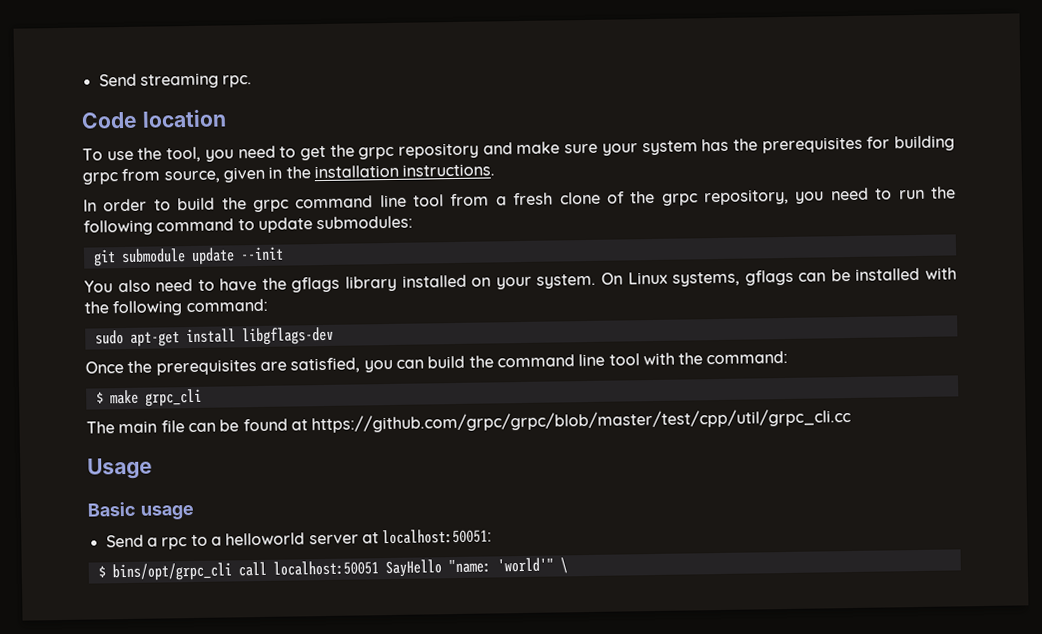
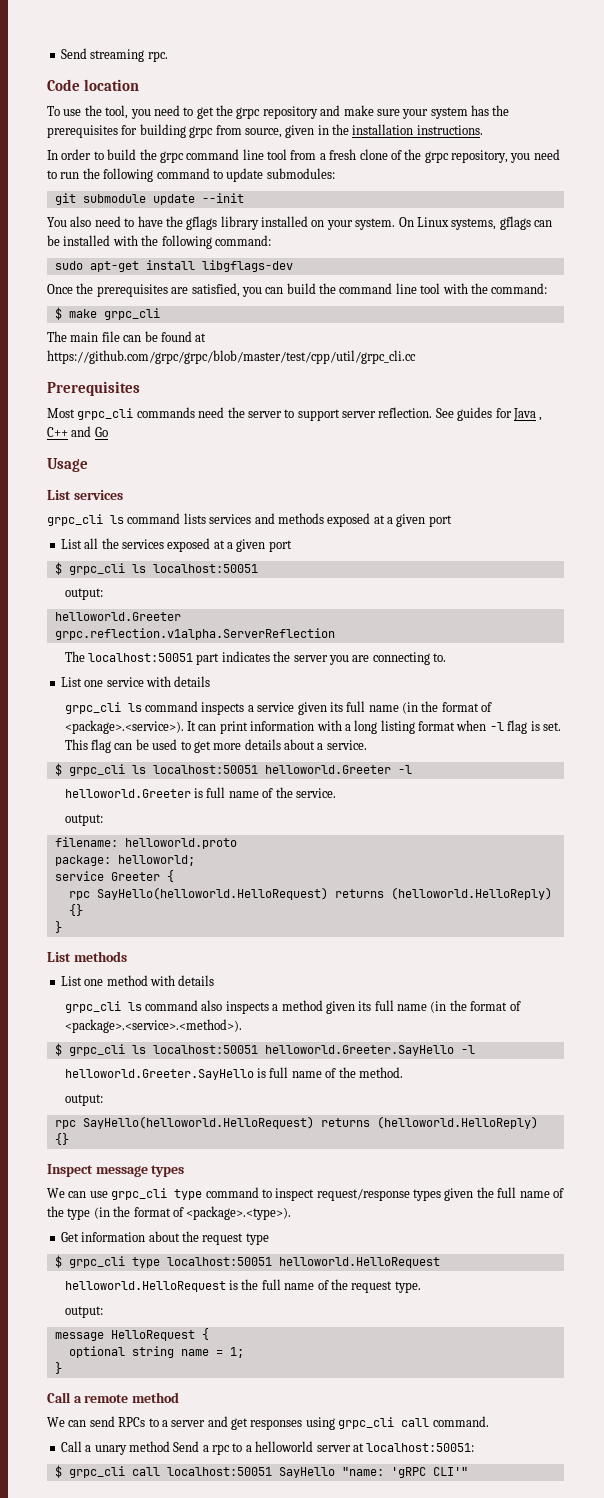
+ Prerequisites
+ Most grpc_cli commands need the server to support server reflection. See guides for Java , C++ and Go
  Usage
- Basic usage
- Send a rpc to a helloworld server at localhost:50051:
+ List services
+ grpc_cli ls command lists services and methods exposed at a given port
+ List all the services exposed at a given port
+ $ grpc_cli ls localhost:50051
+ output:
+ helloworld.Greeter
+ grpc.reflection.v1alpha.ServerReflection
+ The localhost:50051 part indicates the server you are connecting to.
+ List one service with details
+ grpc_cli ls command inspects a service given its full name (in the format of <package>.<service>). It can print information with a long listing format when -l flag is set. This flag can be used to get more details about a service.
+ $ grpc_cli ls localhost:50051 helloworld.Greeter -l
+ helloworld.Greeter is full name of the service.
+ output:
+ filename: helloworld.proto
+ package: helloworld;
+ service Greeter {
+ rpc SayHello(helloworld.HelloRequest) returns (helloworld.HelloReply) {}
+ }
+ List methods
+ List one method with details
+ grpc_cli ls command also inspects a method given its full name (in the format of <package>.<service>.<method>).
+ $ grpc_cli ls localhost:50051 helloworld.Greeter.SayHello -l
+ helloworld.Greeter.SayHello is full name of the method.
+ output:
+ rpc SayHello(helloworld.HelloRequest) returns (helloworld.HelloReply) {}
+ Inspect message types
+ We can use grpc_cli type command to inspect request/response types given the full name of the type (in the format of <package>.<type>).
+ Get information about the request type
+ $ grpc_cli type localhost:50051 helloworld.HelloRequest
+ helloworld.HelloRequest is the full name of the request type.
+ output:
+ message HelloRequest {
+ optional string name = 1;
+ }
+ Call a remote method
+ We can send RPCs to a server and get responses using grpc_cli call command.
+ Call a unary method Send a rpc to a helloworld server at localhost:50051:
- $ bins/opt/grpc_cli call localhost:50051 SayHello "name: 'world'" \
+ $ grpc_cli call localhost:50051 SayHello "name: 'gRPC CLI'"

